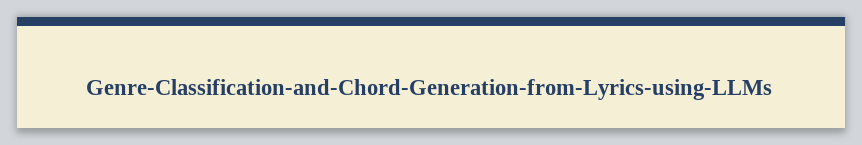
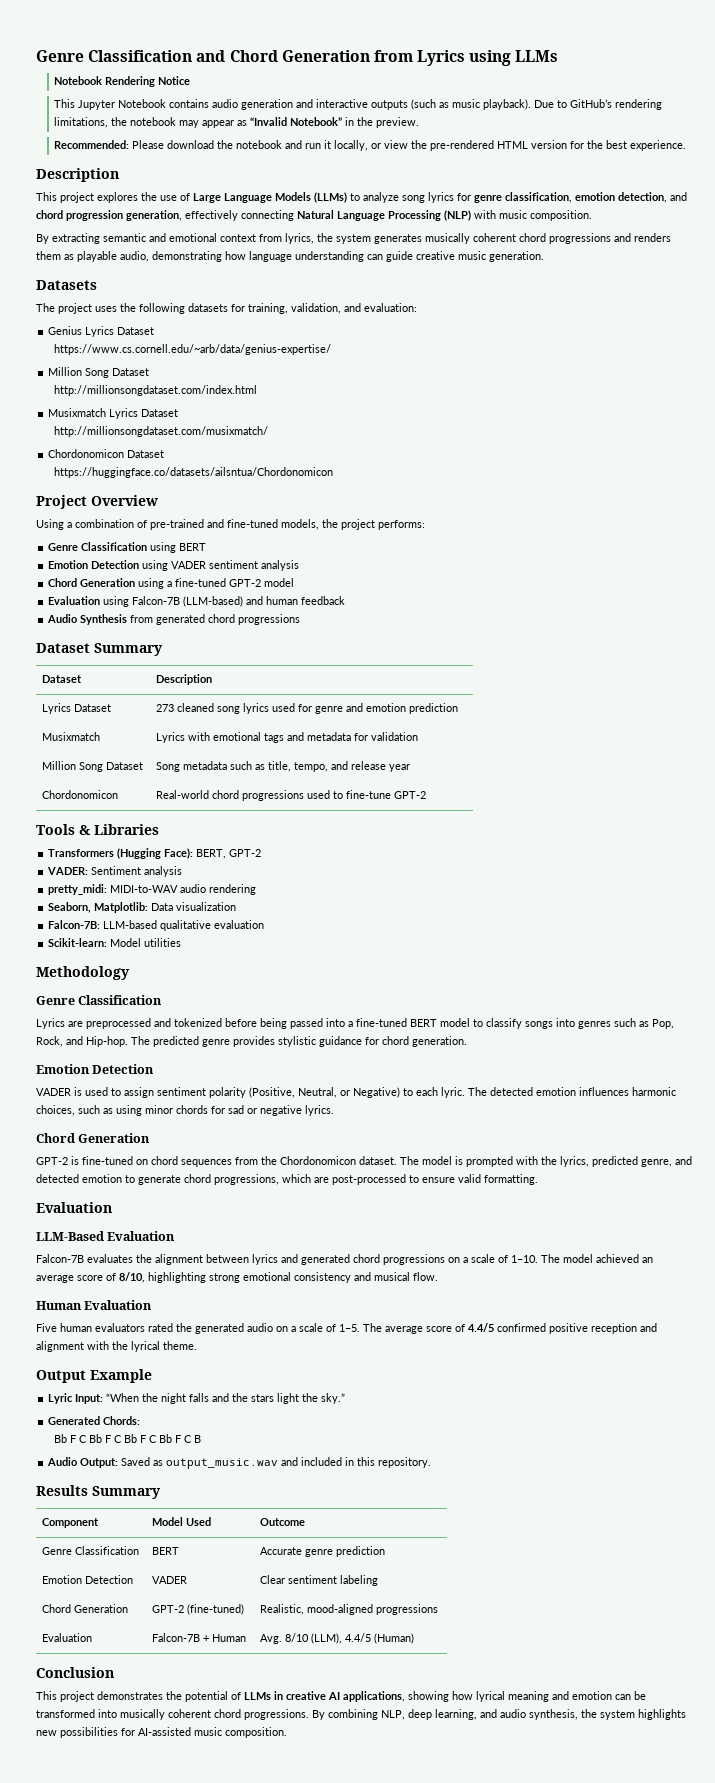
- Genre-Classification-and-Chord-Generation-from-Lyrics-using-LLMs
+ Genre Classification and Chord Generation from Lyrics using LLMs
+ Notebook Rendering Notice
+ This Jupyter Notebook contains audio generation and interactive outputs (such as music playback). Due to GitHub’s rendering limitations, the notebook may appear as “Invalid Notebook” in the preview.
+ Recommended: Please download the notebook and run it locally, or view the pre-rendered HTML version for the best experience.
+ Description
+ This project explores the use of Large Language Models (LLMs) to analyze song lyrics for genre classification, emotion detection, and chord progression generation, effectively connecting Natural Language Processing (NLP) with music composition.
+ By extracting semantic and emotional context from lyrics, the system generates musically coherent chord progressions and renders them as playable audio, demonstrating how language understanding can guide creative music generation.
+ Datasets
+ The project uses the following datasets for training, validation, and evaluation:
+ Genius Lyrics Dataset
+ https://www.cs.cornell.edu/~arb/data/genius-expertise/
+ Million Song Dataset
+ http://millionsongdataset.com/index.html
+ Musixmatch Lyrics Dataset
+ http://millionsongdataset.com/musixmatch/
+ Chordonomicon Dataset
+ https://huggingface.co/datasets/ailsntua/Chordonomicon
+ Project Overview
+ Using a combination of pre-trained and fine-tuned models, the project performs:
+ Genre Classification using BERT
+ Emotion Detection using VADER sentiment analysis
+ Chord Generation using a fine-tuned GPT-2 model
+ Evaluation using Falcon-7B (LLM-based) and human feedback
+ Audio Synthesis from generated chord progressions
+ Dataset Summary
+ Dataset | Description
+ Lyrics Dataset | 273 cleaned song lyrics used for genre and emotion prediction
+ Musixmatch | Lyrics with emotional tags and metadata for validation
+ Million Song Dataset | Song metadata such as title, tempo, and release year
+ Chordonomicon | Real-world chord progressions used to fine-tune GPT-2
+ Tools & Libraries
+ Transformers (Hugging Face): BERT, GPT-2
+ VADER: Sentiment analysis
+ pretty_midi: MIDI-to-WAV audio rendering
+ Seaborn, Matplotlib: Data visualization
+ Falcon-7B: LLM-based qualitative evaluation
+ Scikit-learn: Model utilities
+ Methodology
+ Genre Classification
+ Lyrics are preprocessed and tokenized before being passed into a fine-tuned BERT model to classify songs into genres such as Pop, Rock, and Hip-hop. The predicted genre provides stylistic guidance for chord generation.
+ Emotion Detection
+ VADER is used to assign sentiment polarity (Positive, Neutral, or Negative) to each lyric. The detected emotion influences harmonic choices, such as using minor chords for sad or negative lyrics.
+ Chord Generation
+ GPT-2 is fine-tuned on chord sequences from the Chordonomicon dataset. The model is prompted with the lyrics, predicted genre, and detected emotion to generate chord progressions, which are post-processed to ensure valid formatting.
+ Evaluation
+ LLM-Based Evaluation
+ Falcon-7B evaluates the alignment between lyrics and generated chord progressions on a scale of 1–10. The model achieved an average score of 8/10, highlighting strong emotional consistency and musical flow.
+ Human Evaluation
+ Five human evaluators rated the generated audio on a scale of 1–5. The average score of 4.4/5 confirmed positive reception and alignment with the lyrical theme.
+ Output Example
+ Lyric Input: “When the night falls and the stars light the sky.”
+ Generated Chords:
+ Bb F C Bb F C Bb F C Bb F C B
+ Audio Output: Saved as output_music.wav and included in this repository.
+ Results Summary
+ Component | Model Used | Outcome
+ Genre Classification | BERT | Accurate genre prediction
+ Emotion Detection | VADER | Clear sentiment labeling
+ Chord Generation | GPT-2 (fine-tuned) | Realistic, mood-aligned progressions
+ Evaluation | Falcon-7B + Human | Avg. 8/10 (LLM), 4.4/5 (Human)
+ Conclusion
+ This project demonstrates the potential of LLMs in creative AI applications, showing how lyrical meaning and emotion can be transformed into musically coherent chord progressions. By combining NLP, deep learning, and audio synthesis, the system highlights new possibilities for AI-assisted music composition.

